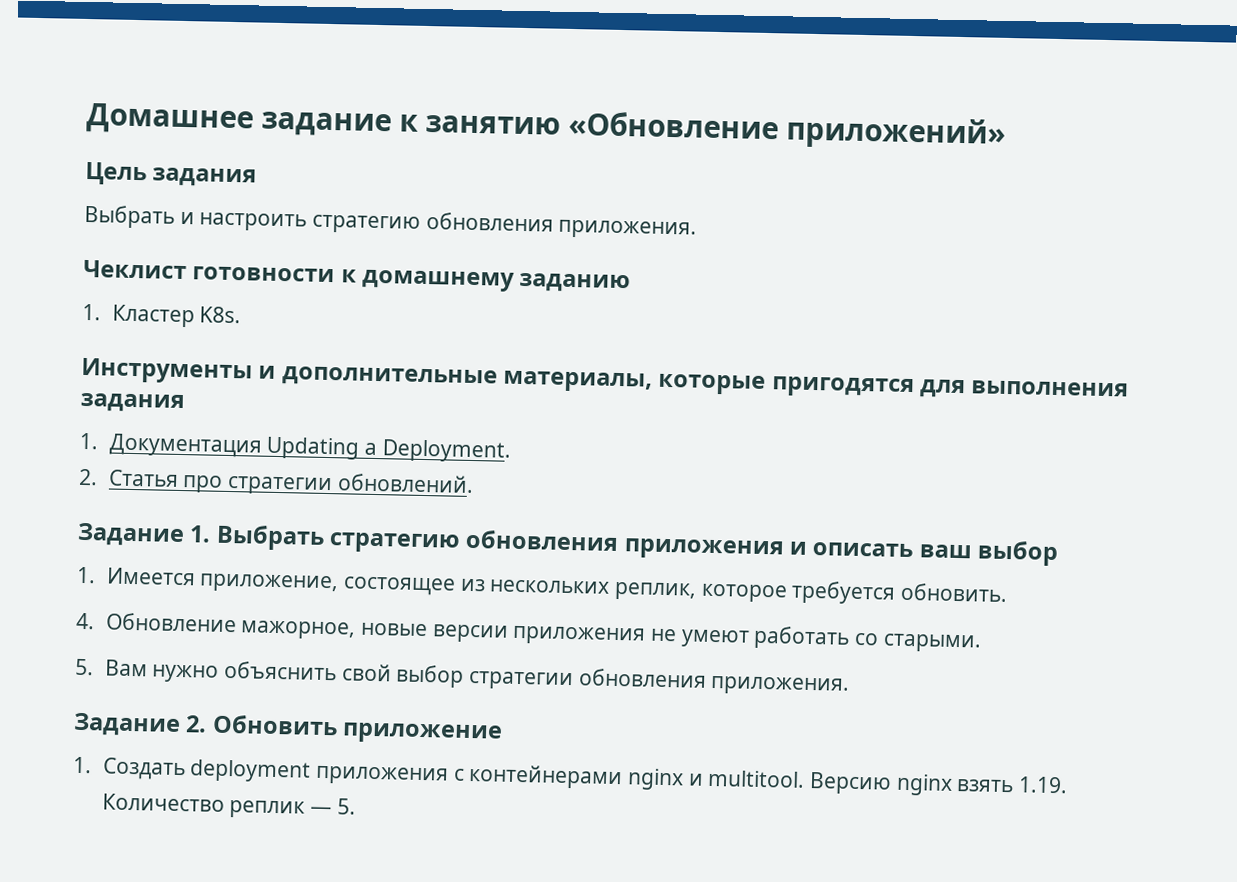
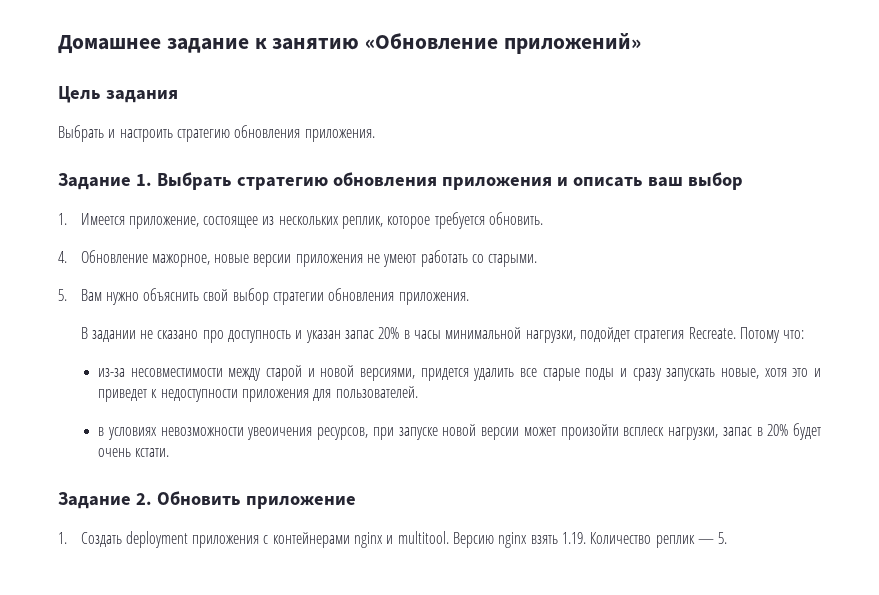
- Чеклист готовности к домашнему заданию
- 1. Кластер K8s.
- Инструменты и дополнительные материалы, которые пригодятся для выполнения задания
- 1. Документация Updating a Deployment.
- 2. Статья про стратегии обновлений.
+ В задании не сказано про доступность и указан запас 20% в часы минимальной нагрузки, подойдет стратегия Recreate. Потому что:
+ из-за несовместимости между старой и новой версиями, придется удалить все старые поды и сразу запускать новые, хотя это и приведет к недоступности приложения для пользователей.
+ в условиях невозможности увеоичения ресурсов, при запуске новой версии может произойти всплеск нагрузки, запас в 20% будет очень кстати.

